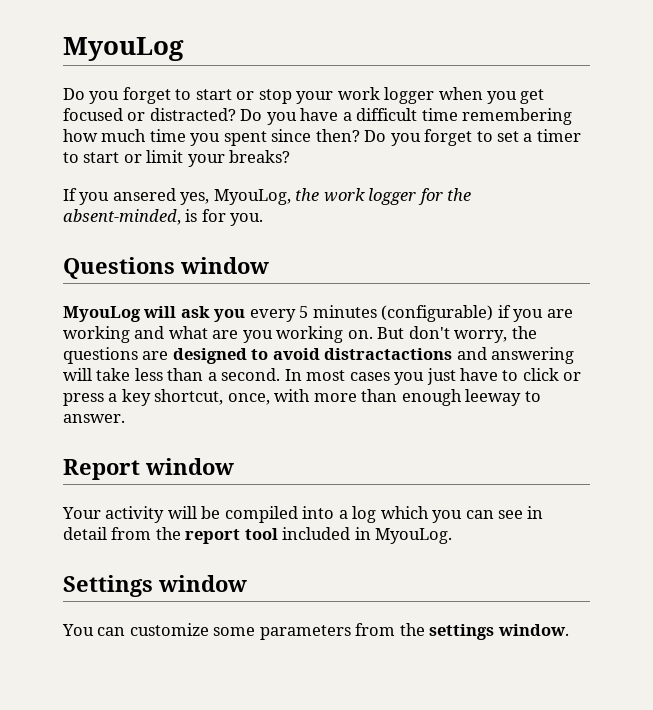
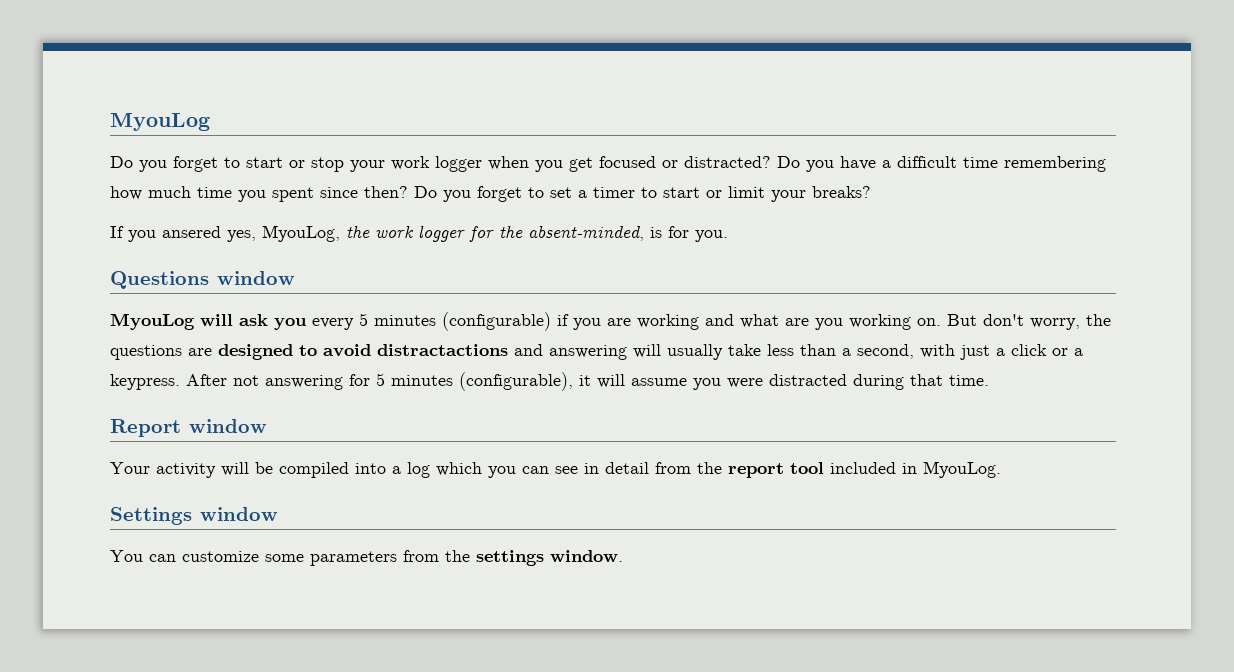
- But don't worry, the questions are designed to avoid distractactions and answering will take less than a second. In most cases you just have to click or press a key shortcut, once, with more than enough leeway to answer.
+ But don't worry, the questions are designed to avoid distractactions and answering will usually take less than a second, with just a click or a keypress. After not answering for 5 minutes (configurable), it will assume you were distracted during that time.

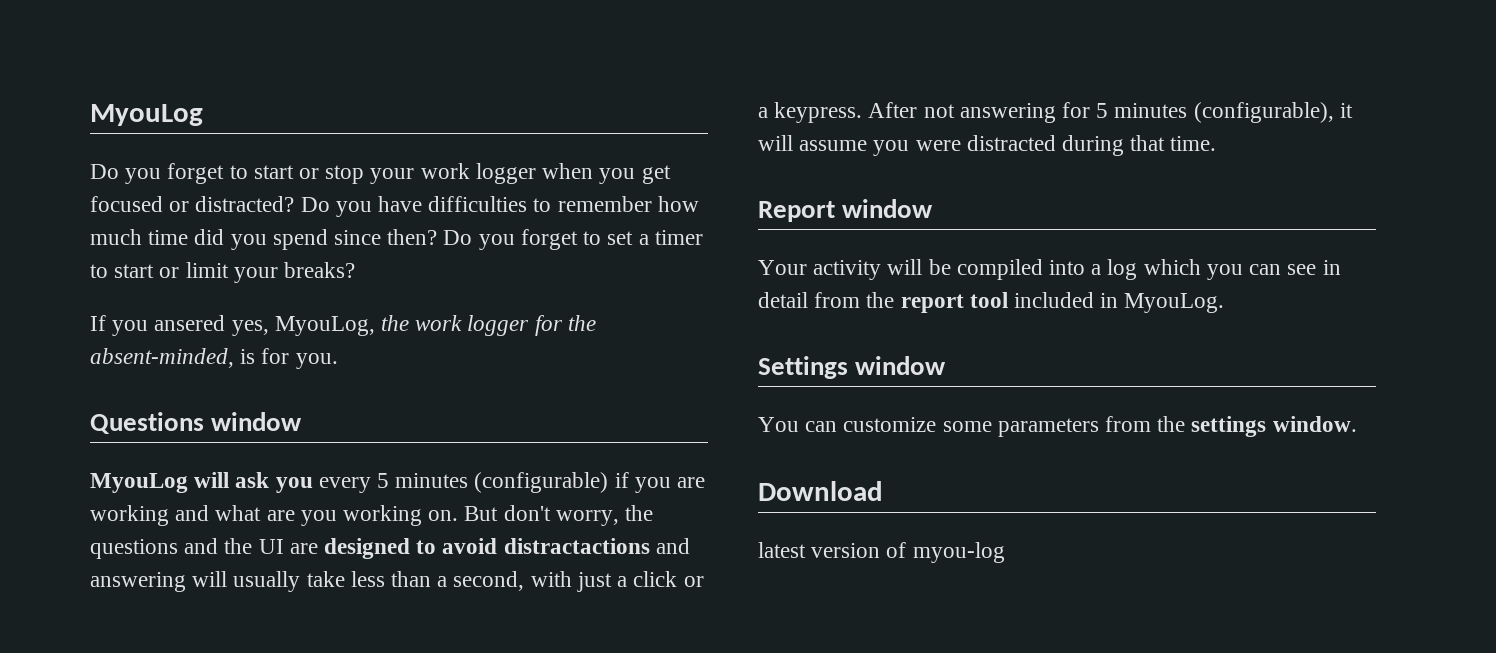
- Do you have a difficult time remembering how much time you spent since then?
+ Do you have difficulties to remember how much time did you spend since then?
- But don't worry, the questions are designed to avoid distractactions and answering will usually take less than a second, with just a click or a keypress.
+ But don't worry, the questions and the UI are designed to avoid distractactions and answering will usually take less than a second, with just a click or a keypress.
+ Download
+ latest version of myou-log

